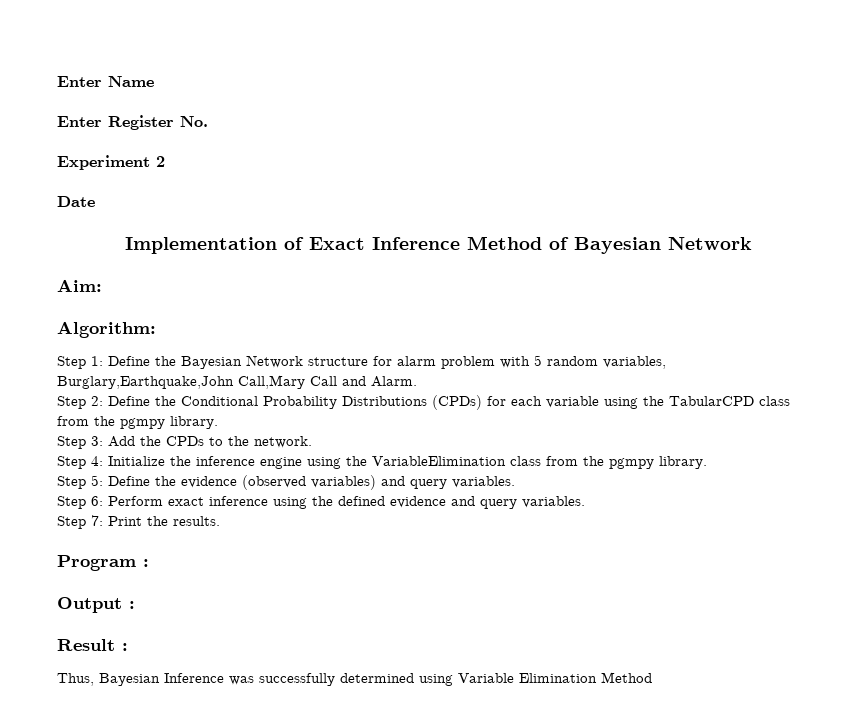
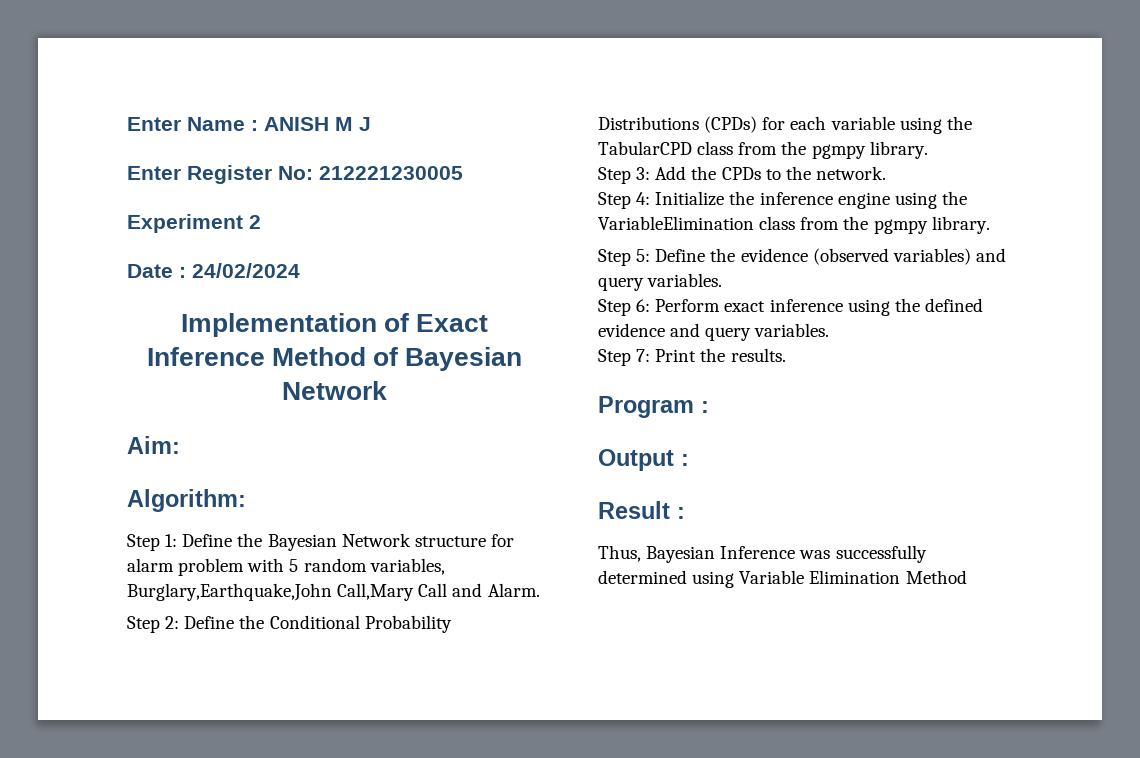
- Enter Name
+ Enter Name : ANISH M J
- Enter Register No.
+ Enter Register No: 212221230005
- Date
+ Date : 24/02/2024

